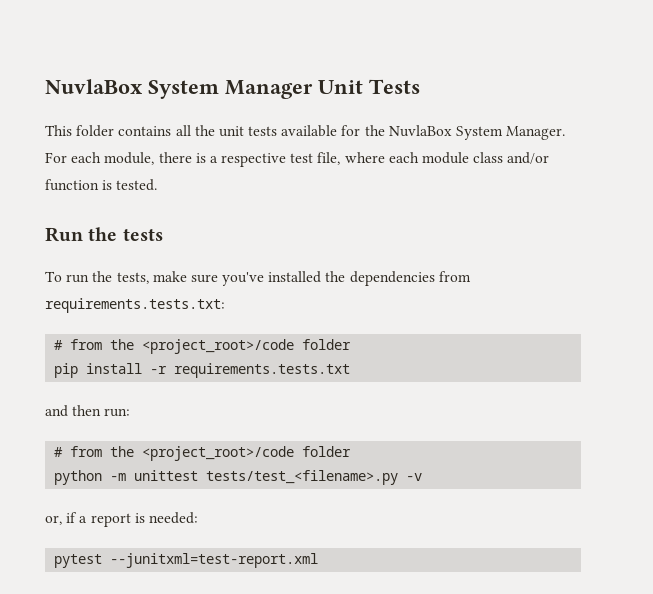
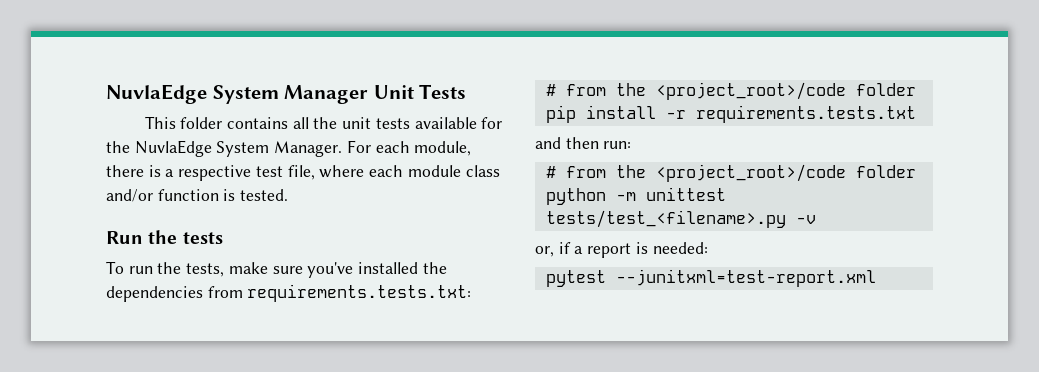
- NuvlaBox System Manager Unit Tests
+ NuvlaEdge System Manager Unit Tests
- This folder contains all the unit tests available for the NuvlaBox System Manager.
+ This folder contains all the unit tests available for the NuvlaEdge System Manager.

